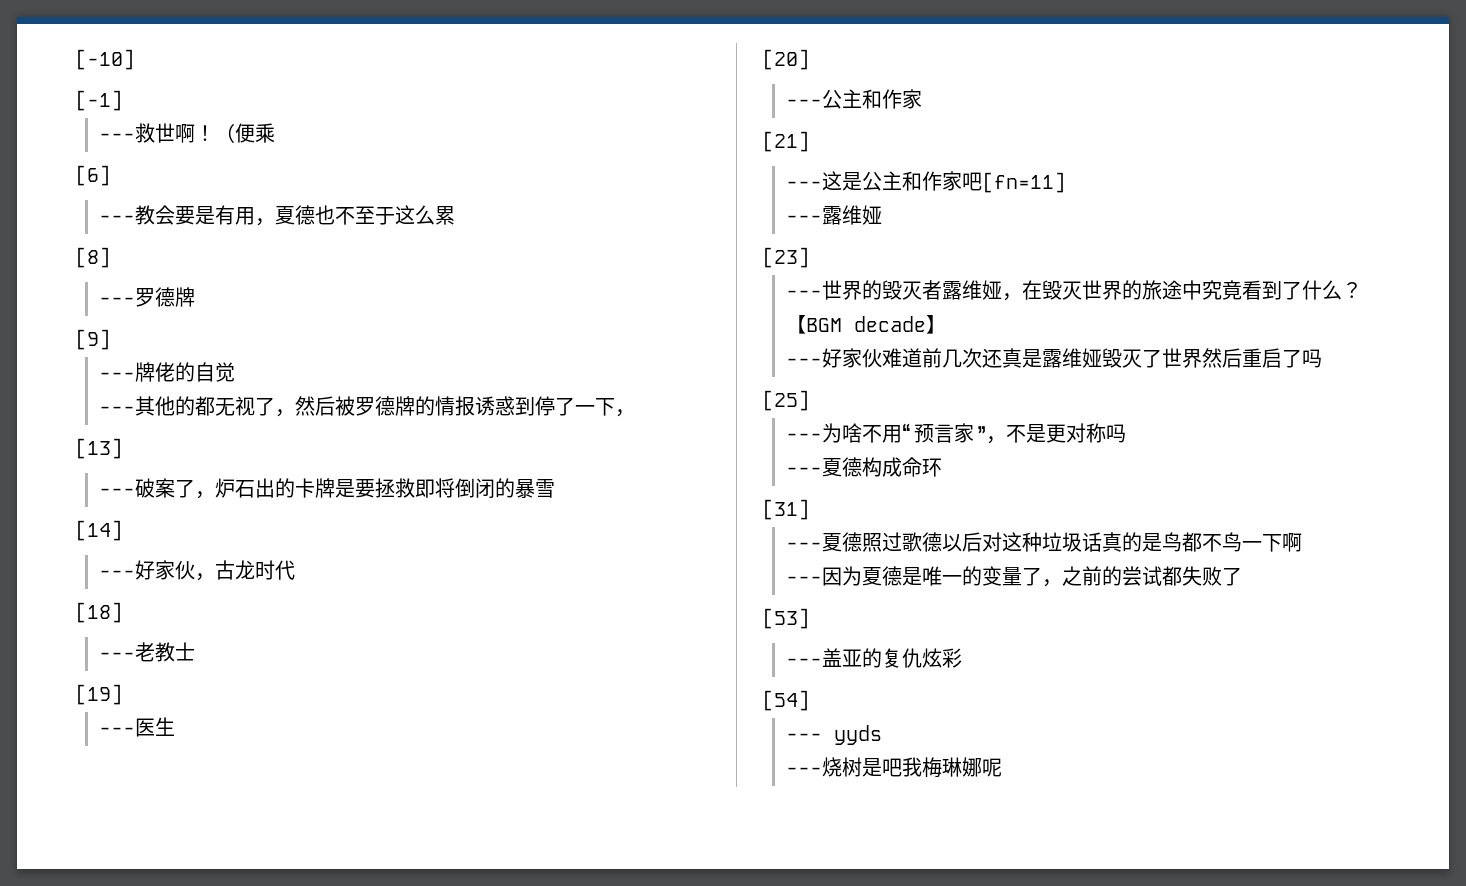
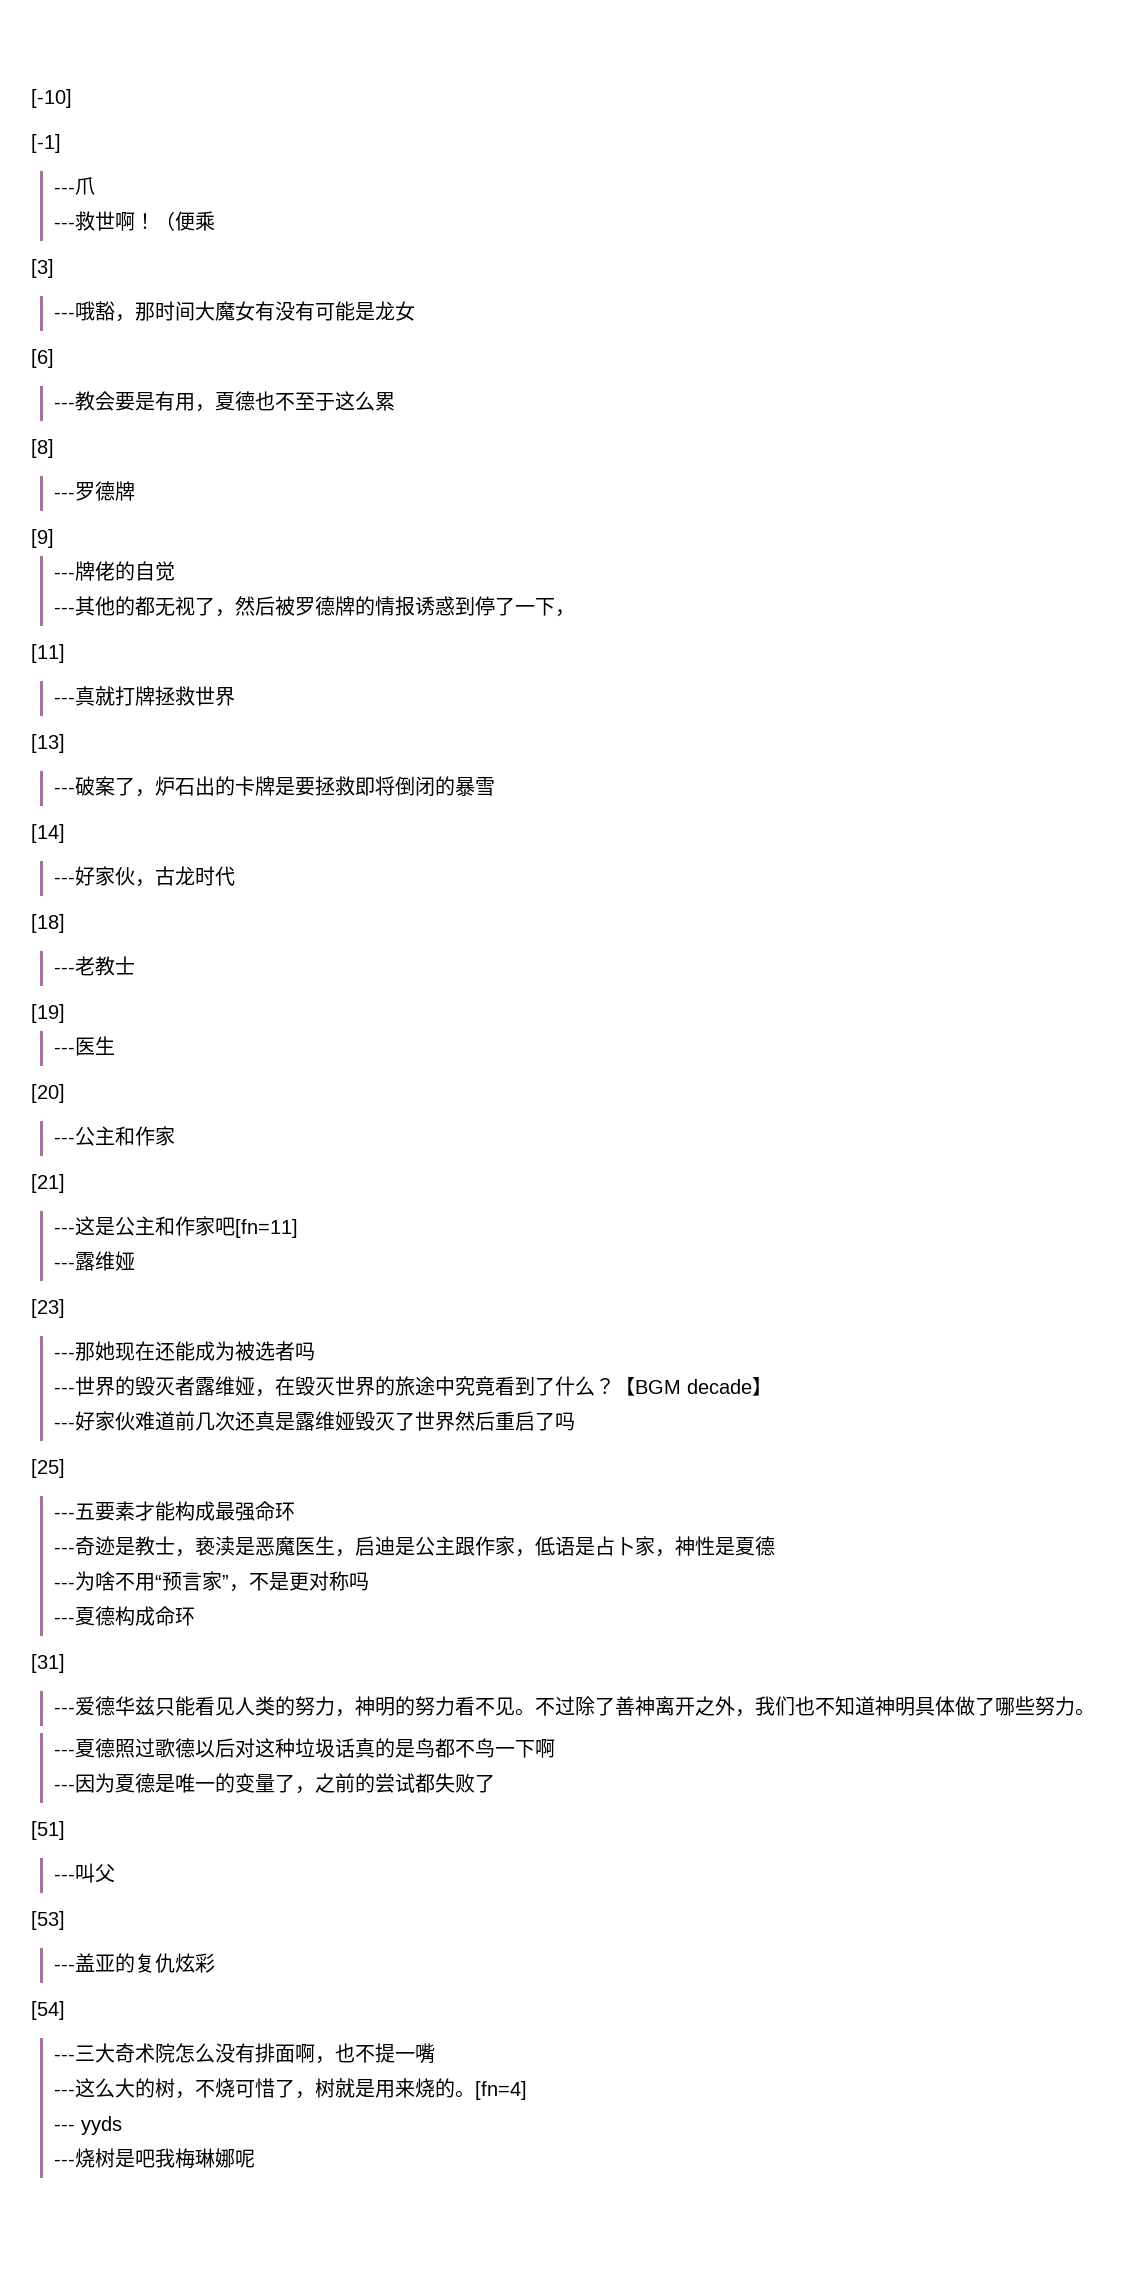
+ ---爪
+ [3]
+ ---哦豁，那时间大魔女有没有可能是龙女
+ [11]
+ ---真就打牌拯救世界
+ ---那她现在还能成为被选者吗
+ ---五要素才能构成最强命环
+ ---奇迹是教士，亵渎是恶魔医生，启迪是公主跟作家，低语是占卜家，神性是夏德
+ ---爱德华兹只能看见人类的努力，神明的努力看不见。不过除了善神离开之外，我们也不知道神明具体做了哪些努力。
+ [51]
+ ---叫父
+ ---三大奇术院怎么没有排面啊，也不提一嘴
+ ---这么大的树，不烧可惜了，树就是用来烧的。[fn=4]

